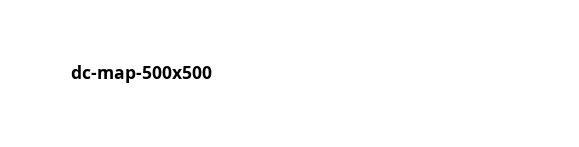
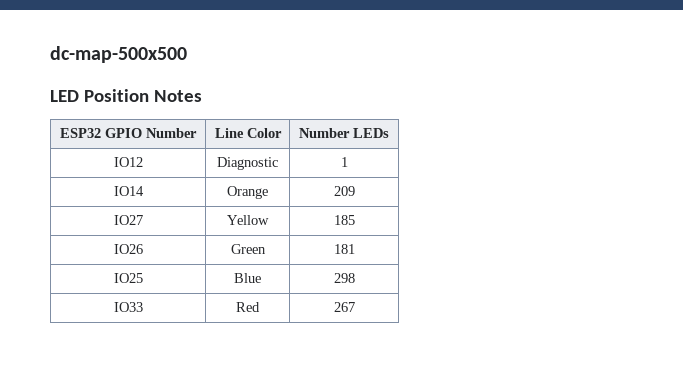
+ LED Position Notes
+ ESP32 GPIO Number | Line Color | Number LEDs
+ IO12 | Diagnostic | 1
+ IO14 | Orange | 209
+ IO27 | Yellow | 185
+ IO26 | Green | 181
+ IO25 | Blue | 298
+ IO33 | Red | 267

